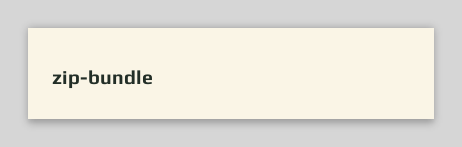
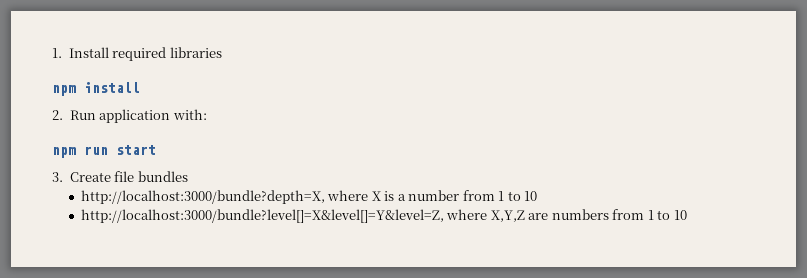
- zip-bundle
+ 1. Install required libraries
+ npm install
+ 2. Run application with:
+ npm run start
+ 3. Create file bundles
+ http://localhost:3000/bundle?depth=X, where X is a number from 1 to 10
+ http://localhost:3000/bundle?level[]=X&level[]=Y&level=Z, where X,Y,Z are numbers from 1 to 10

